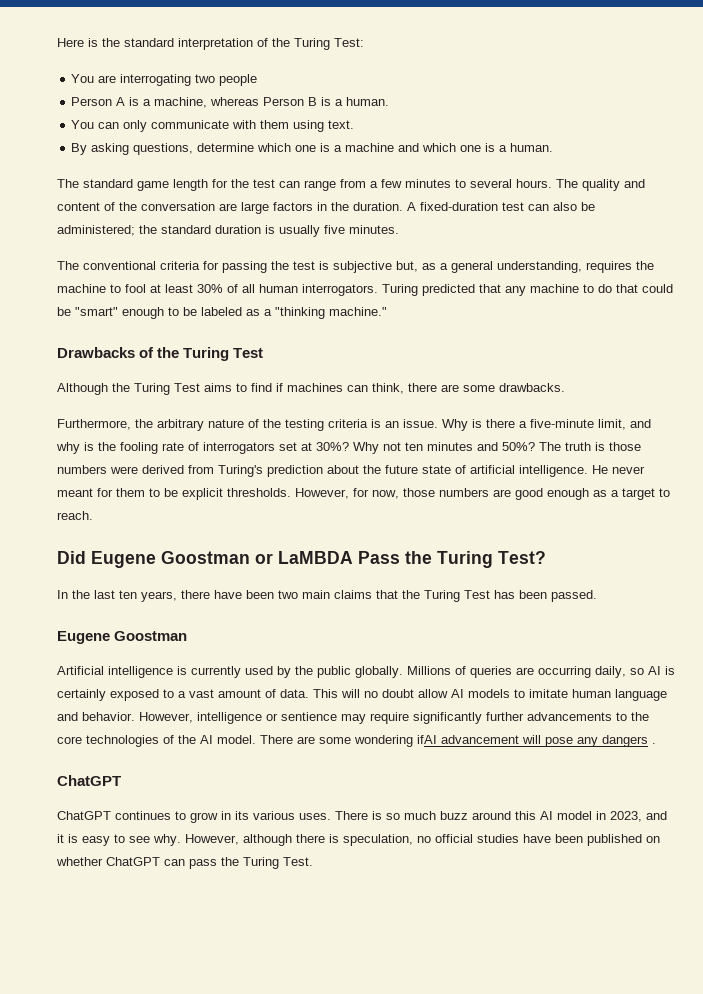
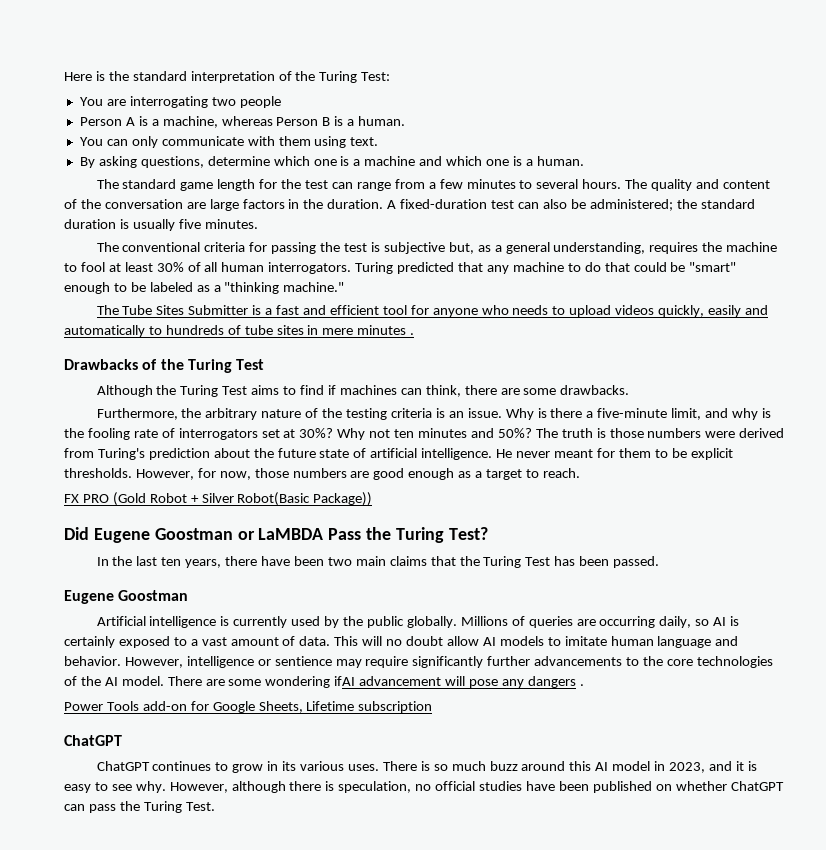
+ The Tube Sites Submitter is a fast and efficient tool for anyone who needs to upload videos quickly, easily and automatically to hundreds of tube sites in mere minutes .
+ FX PRO (Gold Robot + Silver Robot(Basic Package))
+ Power Tools add-on for Google Sheets, Lifetime subscription

